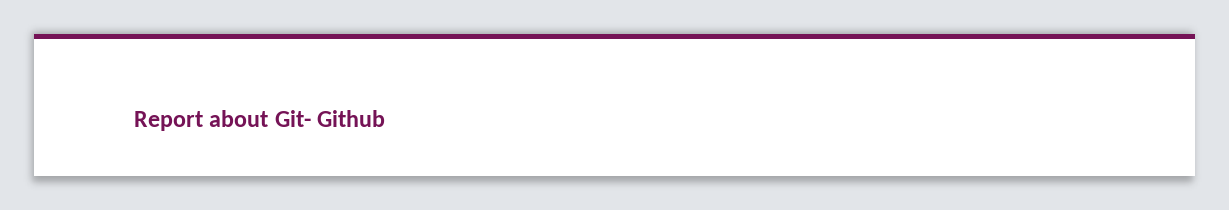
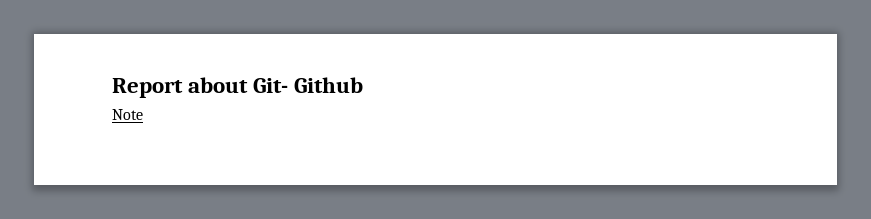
+ Note

